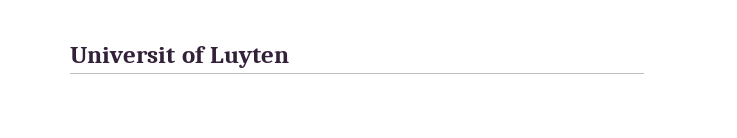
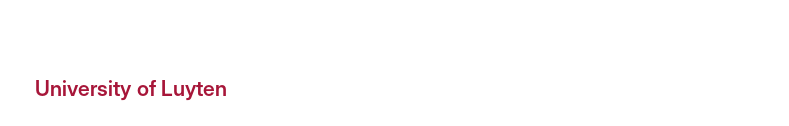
- Universit of Luyten
+ University of Luyten

